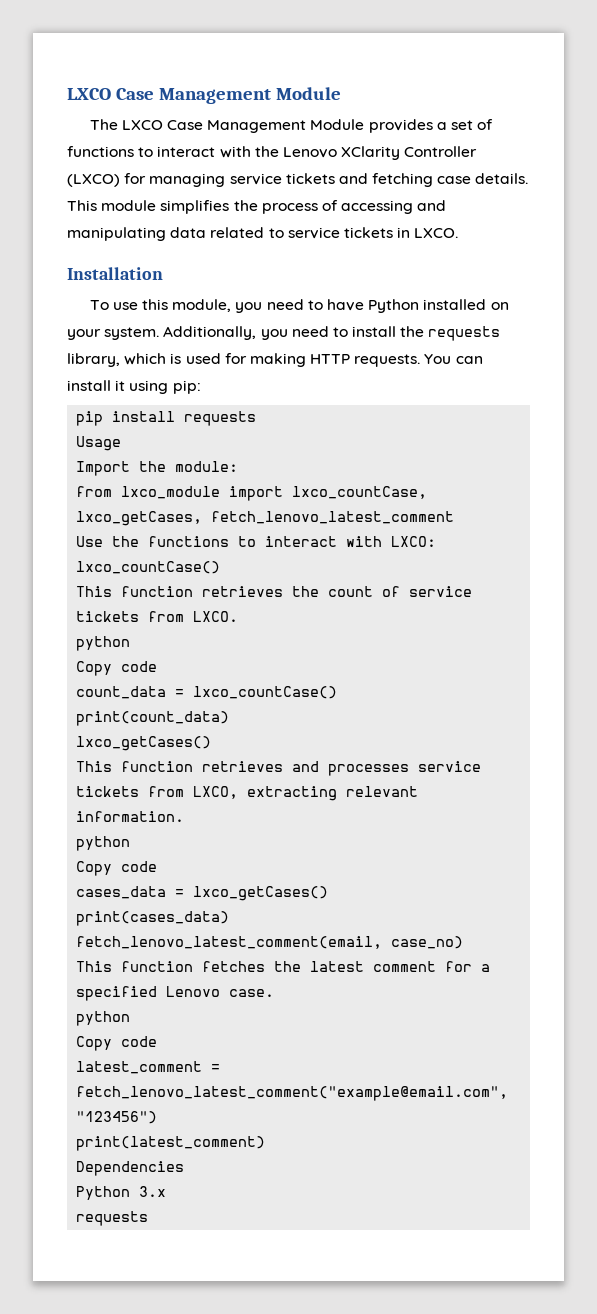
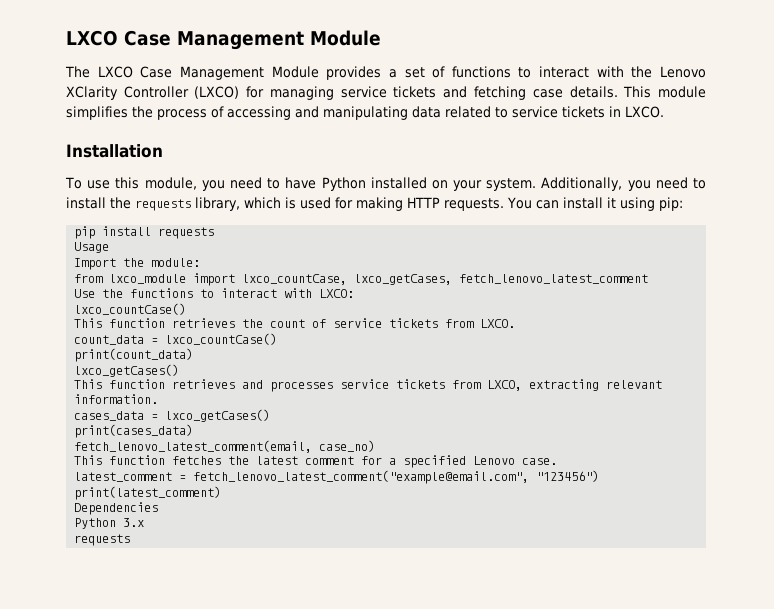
  This function retrieves the count of service tickets from LXCO.
- python
- Copy code
  This function retrieves and processes service tickets from LXCO, extracting relevant information.
- python
- Copy code
  This function fetches the latest comment for a specified Lenovo case.
- python
- Copy code

